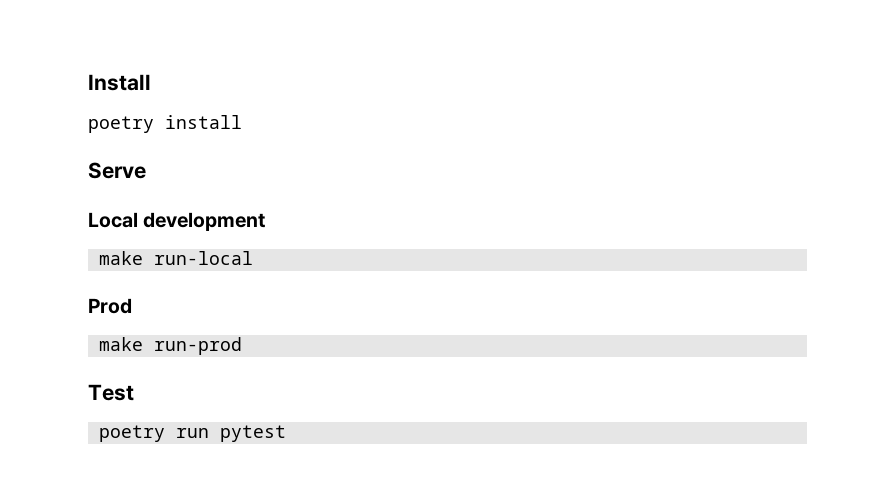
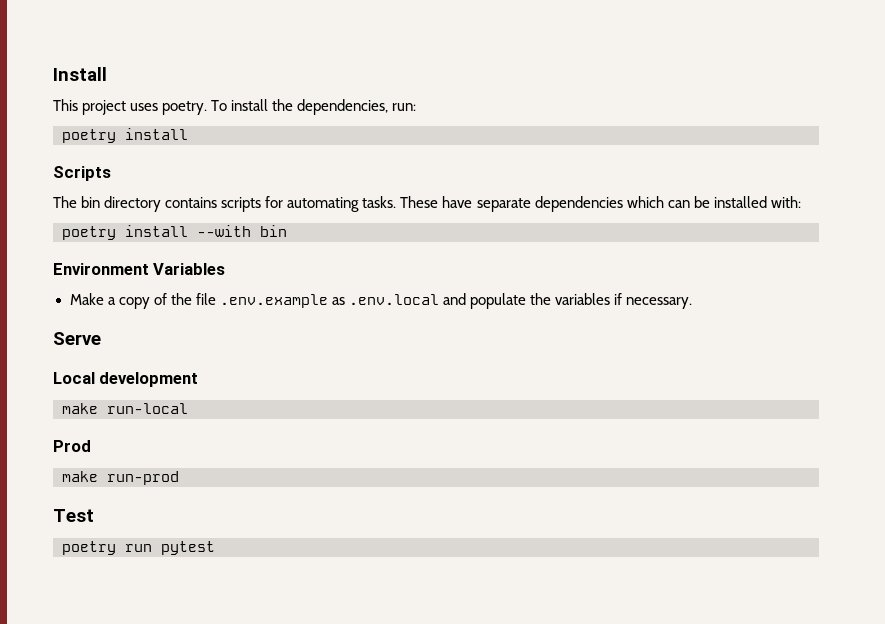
+ This project uses poetry. To install the dependencies, run:
  poetry install
+ Scripts
+ The bin directory contains scripts for automating tasks. These have separate dependencies which can be installed with:
+ poetry install --with bin
+ Environment Variables
+ Make a copy of the file .env.example as .env.local and populate the variables if necessary.

